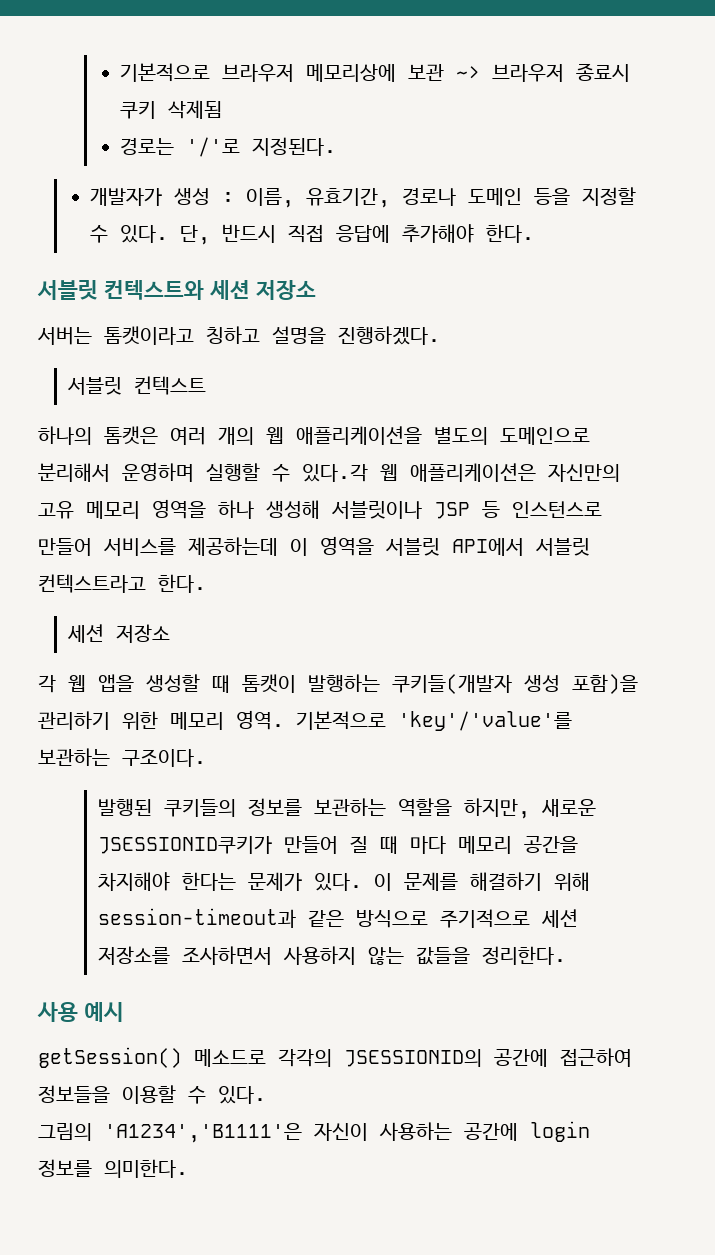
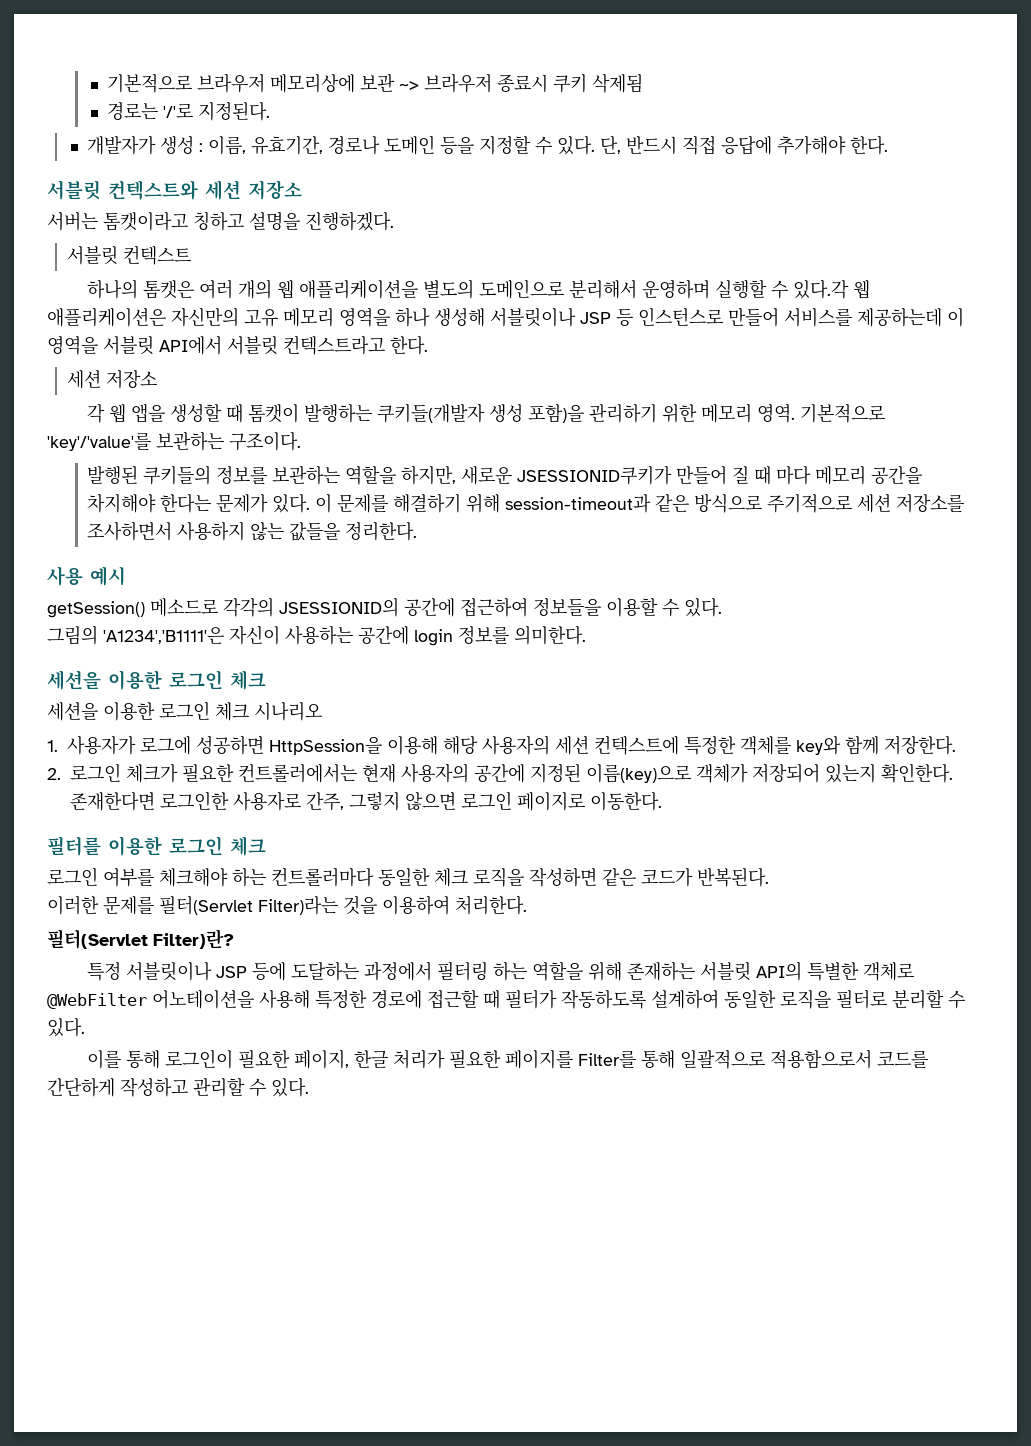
  그림의 'A1234','B1111'은 자신이 사용하는 공간에 login 정보를 의미한다.
+ 세션을 이용한 로그인 체크
+ 세션을 이용한 로그인 체크 시나리오
+ 1. 사용자가 로그에 성공하면 HttpSession을 이용해 해당 사용자의 세션 컨텍스트에 특정한 객체를 key와 함께 저장한다.
+ 2. 로그인 체크가 필요한 컨트롤러에서는 현재 사용자의 공간에 지정된 이름(key)으로 객체가 저장되어 있는지 확인한다. 존재한다면 로그인한 사용자로 간주, 그렇지 않으면 로그인 페이지로 이동한다.
+ 필터를 이용한 로그인 체크
+ 로그인 여부를 체크해야 하는 컨트롤러마다 동일한 체크 로직을 작성하면 같은 코드가 반복된다.
+ 이러한 문제를 필터(Servlet Filter)라는 것을 이용하여 처리한다.
+ 필터(Servlet Filter)란?
+ 특정 서블릿이나 JSP 등에 도달하는 과정에서 필터링 하는 역할을 위해 존재하는 서블릿 API의 특별한 객체로 @WebFilter 어노테이션을 사용해 특정한 경로에 접근할 때 필터가 작동하도록 설계하여 동일한 로직을 필터로 분리할 수 있다.
+ 이를 통해 로그인이 필요한 페이지, 한글 처리가 필요한 페이지를 Filter를 통해 일괄적으로 적용함으로서 코드를 간단하게 작성하고 관리할 수 있다.

